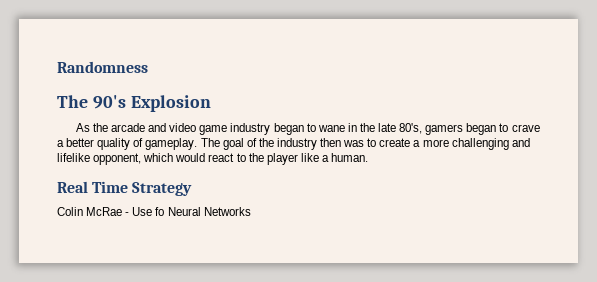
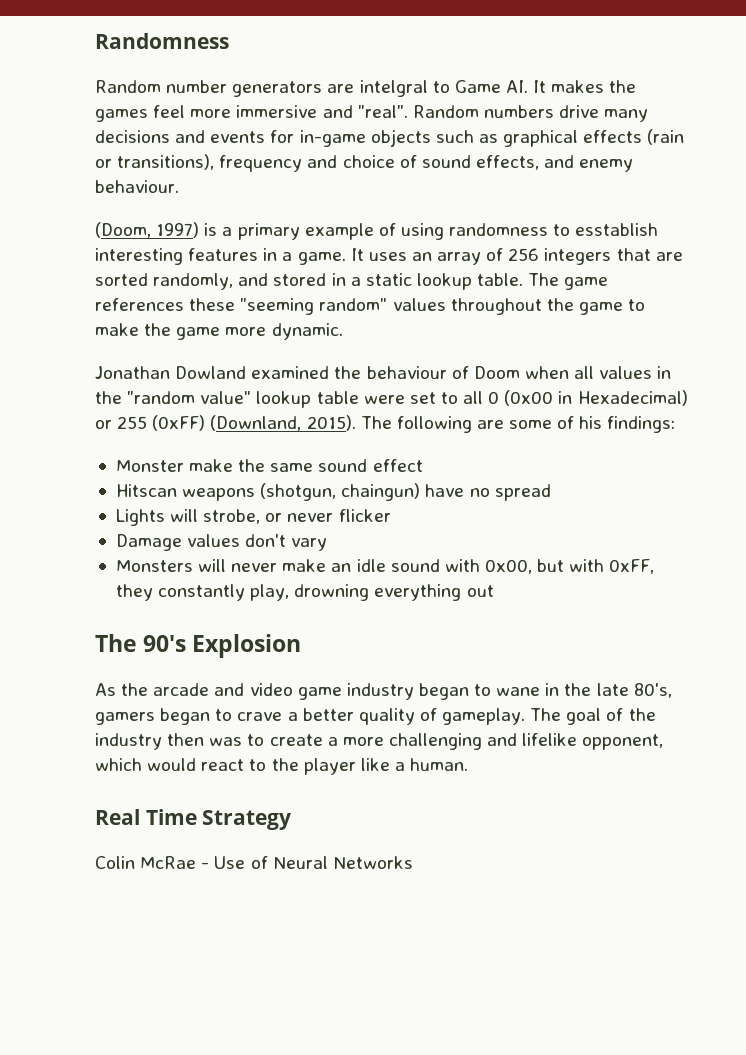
+ Random number generators are intelgral to Game AI. It makes the games feel more immersive and "real". Random numbers drive many decisions and events for in-game objects such as graphical effects (rain or transitions), frequency and choice of sound effects, and enemy behaviour.
+ (Doom, 1997) is a primary example of using randomness to esstablish interesting features in a game. It uses an array of 256 integers that are sorted randomly, and stored in a static lookup table. The game references these "seeming random" values throughout the game to make the game more dynamic.
+ Jonathan Dowland examined the behaviour of Doom when all values in the "random value" lookup table were set to all 0 (0x00 in Hexadecimal) or 255 (0xFF) (Downland, 2015). The following are some of his findings:
+ Monster make the same sound effect
+ Hitscan weapons (shotgun, chaingun) have no spread
+ Lights will strobe, or never flicker
+ Damage values don't vary
+ Monsters will never make an idle sound with 0x00, but with 0xFF, they constantly play, drowning everything out
- Colin McRae - Use fo Neural Networks
+ Colin McRae - Use of Neural Networks

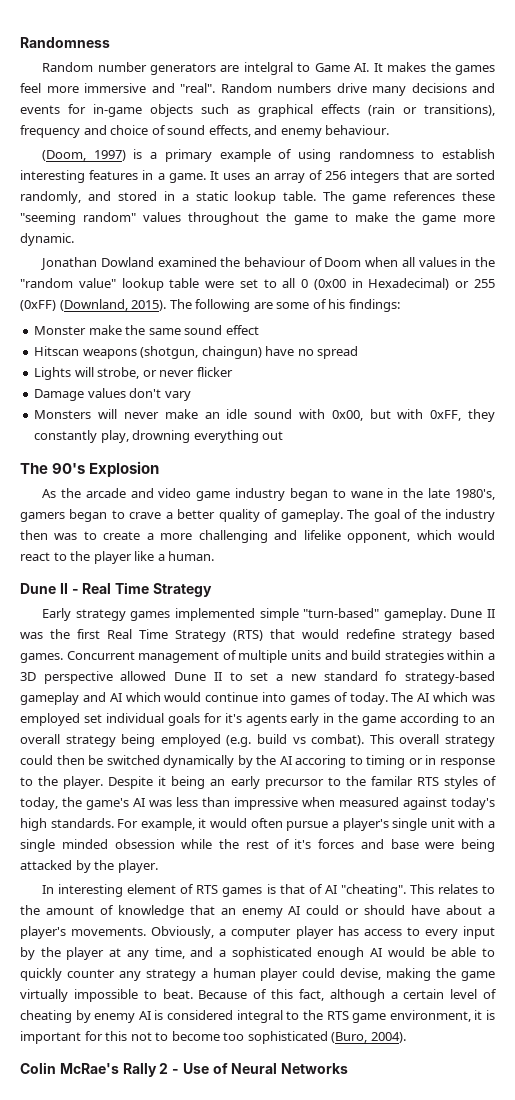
- (Doom, 1997) is a primary example of using randomness to esstablish interesting features in a game.
+ (Doom, 1997) is a primary example of using randomness to establish interesting features in a game.
- As the arcade and video game industry began to wane in the late 80's, gamers began to crave a better quality of gameplay.
+ As the arcade and video game industry began to wane in the late 1980's, gamers began to crave a better quality of gameplay.
- Real Time Strategy
+ Dune II - Real Time Strategy
- Colin McRae - Use of Neural Networks
+ Early strategy games implemented simple "turn-based" gameplay. Dune II was the first Real Time Strategy (RTS) that would redefine strategy based games. Concurrent management of multiple units and build strategies within a 3D perspective allowed Dune II to set a new standard fo strategy-based gameplay and AI which would continue into games of today. The AI which was employed set individual goals for it's agents early in the game according to an overall strategy being employed (e.g. build vs combat). This overall strategy could then be switched dynamically by the AI accoring to timing or in response to the player. Despite it being an early precursor to the familar RTS styles of today, the game's AI was less than impressive when measured against today's high standards. For example, it would often pursue a player's single unit with a single minded obsession while the rest of it's forces and base were being attacked by the player.
+ In interesting element of RTS games is that of AI "cheating". This relates to the amount of knowledge that an enemy AI could or should have about a player's movements. Obviously, a computer player has access to every input by the player at any time, and a sophisticated enough AI would be able to quickly counter any strategy a human player could devise, making the game virtually impossible to beat. Because of this fact, although a certain level of cheating by enemy AI is considered integral to the RTS game environment, it is important for this not to become too sophisticated (Buro, 2004).
+ Colin McRae's Rally 2 - Use of Neural Networks

